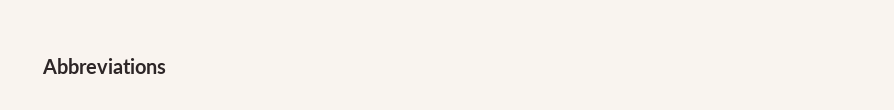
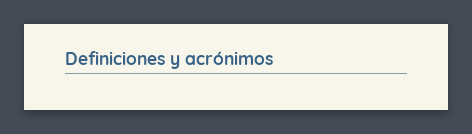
- Abbreviations
+ Definiciones y acrónimos

